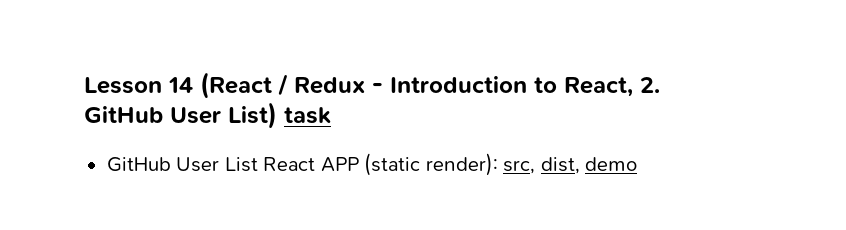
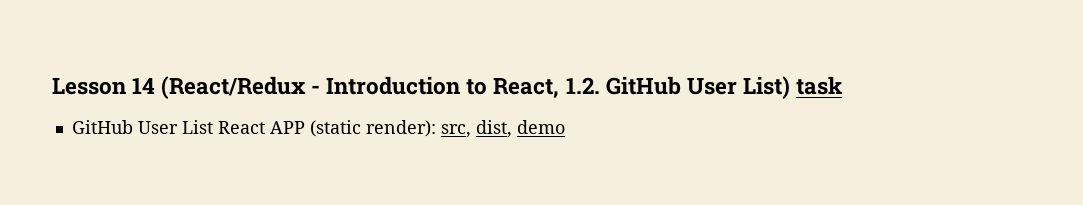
- Lesson 14 (React / Redux - Introduction to React, 2. GitHub User List) task
+ Lesson 14 (React/Redux - Introduction to React, 1.2. GitHub User List) task

